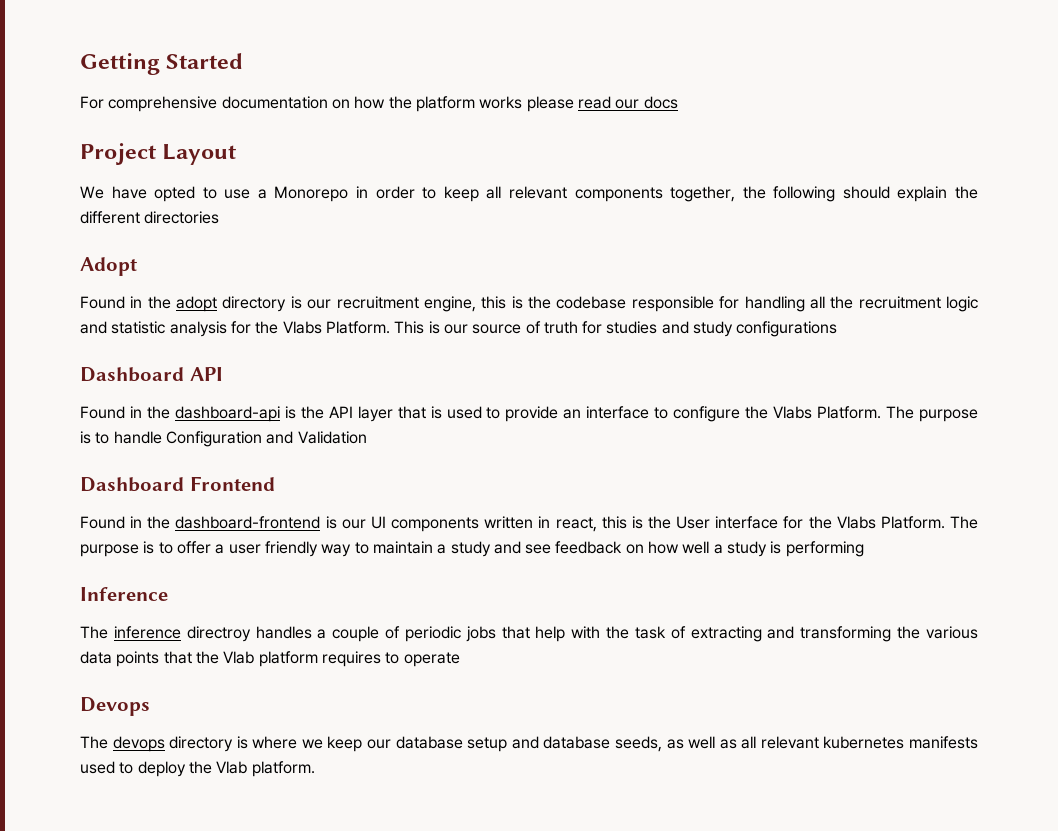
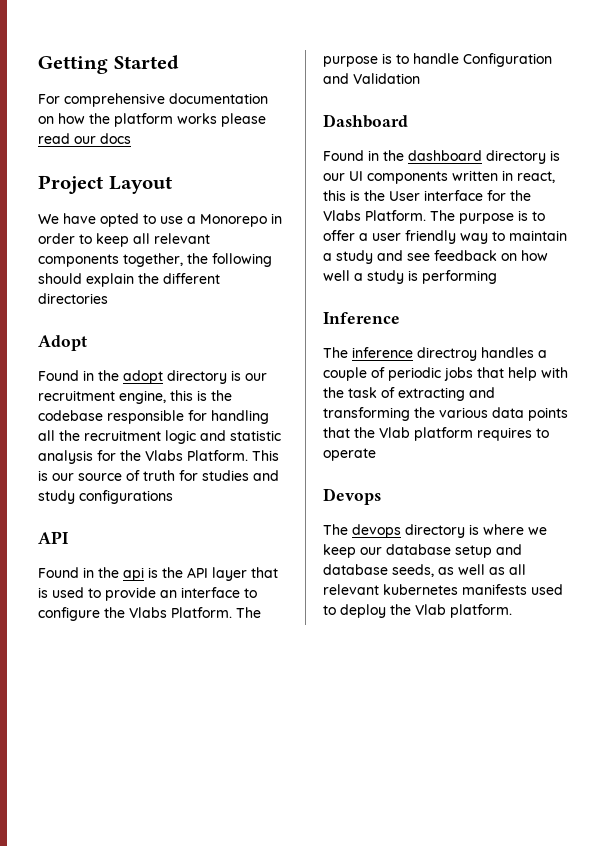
  This is our source of truth for studies and study configurations
- Dashboard API
+ API
- Found in the dashboard-api is the API layer that is used to provide an interface to configure the Vlabs Platform.
+ Found in the api is the API layer that is used to provide an interface to configure the Vlabs Platform.
- Dashboard Frontend
- Found in the dashboard-frontend is our UI components written in react, this is the User interface for the Vlabs Platform.
+ Dashboard
+ Found in the dashboard directory is our UI components written in react, this is the User interface for the Vlabs Platform.

